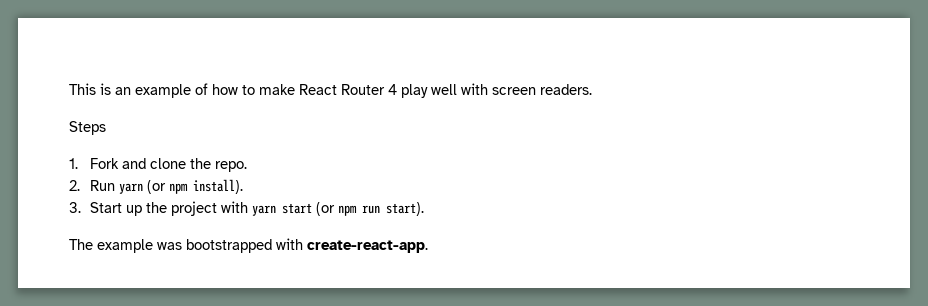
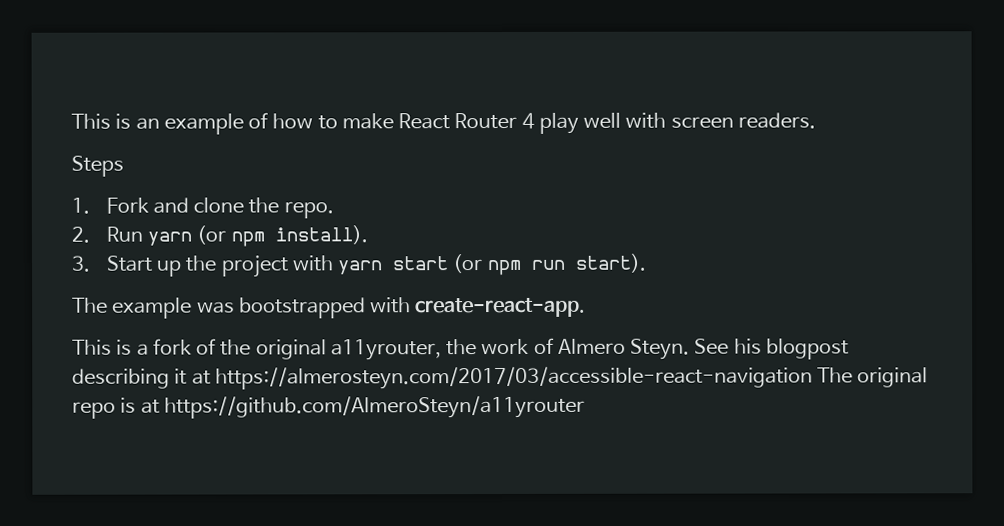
+ This is a fork of the original a11yrouter, the work of Almero Steyn. See his blogpost describing it at https://almerosteyn.com/2017/03/accessible-react-navigation The original repo is at https://github.com/AlmeroSteyn/a11yrouter

